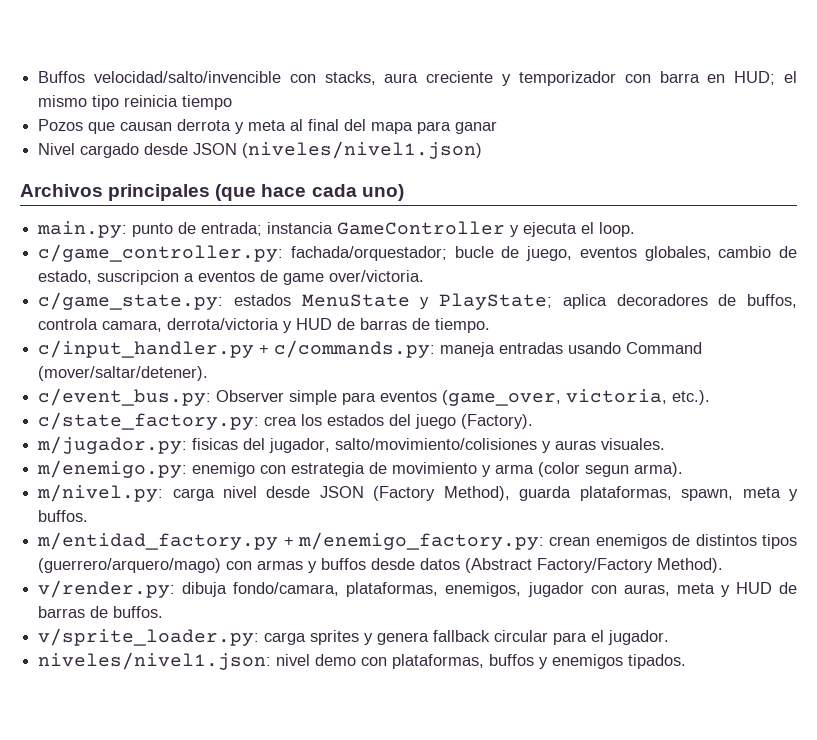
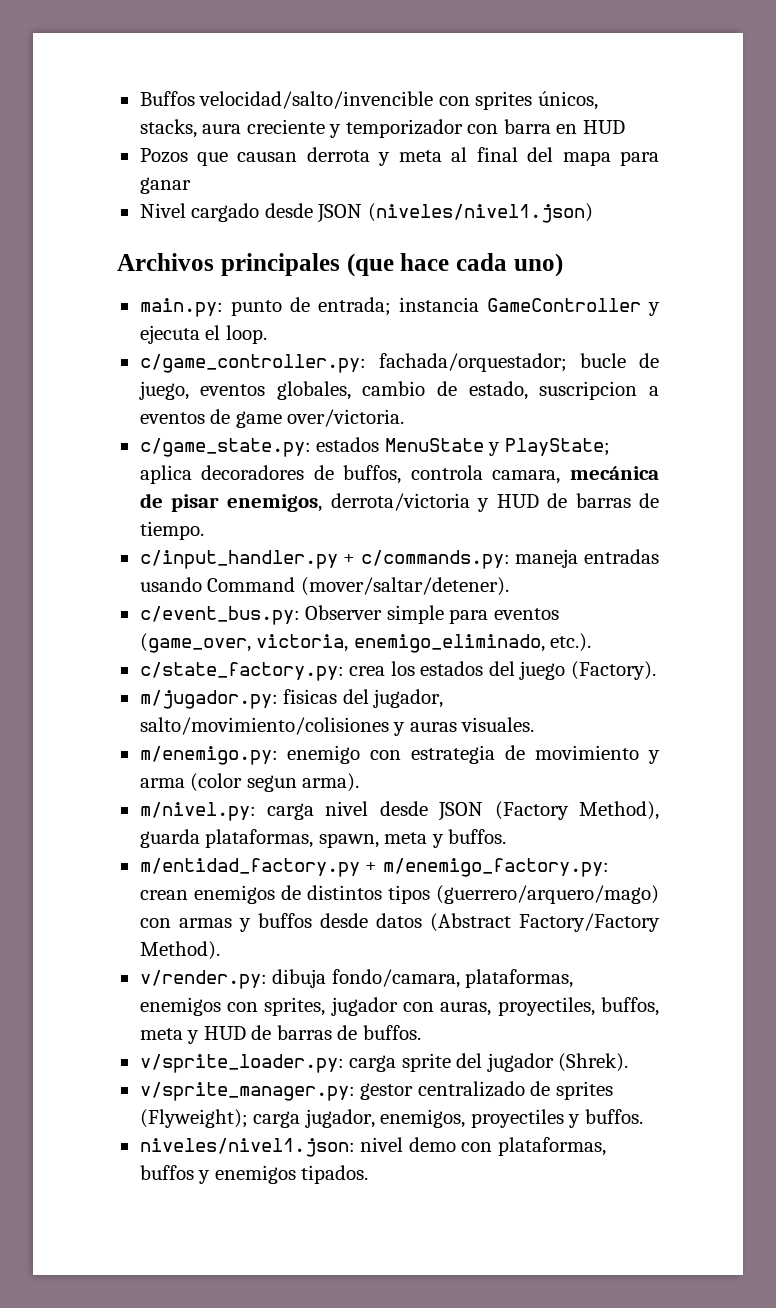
- Buffos velocidad/salto/invencible con stacks, aura creciente y temporizador con barra en HUD; el mismo tipo reinicia tiempo
+ Buffos velocidad/salto/invencible con sprites únicos, stacks, aura creciente y temporizador con barra en HUD
- c/game_state.py: estados MenuState y PlayState; aplica decoradores de buffos, controla camara, derrota/victoria y HUD de barras de tiempo.
+ c/game_state.py: estados MenuState y PlayState; aplica decoradores de buffos, controla camara, mecánica de pisar enemigos, derrota/victoria y HUD de barras de tiempo.
- c/event_bus.py: Observer simple para eventos (game_over, victoria, etc.).
+ c/event_bus.py: Observer simple para eventos (game_over, victoria, enemigo_eliminado, etc.).
- v/render.py: dibuja fondo/camara, plataformas, enemigos, jugador con auras, meta y HUD de barras de buffos.
+ v/render.py: dibuja fondo/camara, plataformas, enemigos con sprites, jugador con auras, proyectiles, buffos, meta y HUD de barras de buffos.
- v/sprite_loader.py: carga sprites y genera fallback circular para el jugador.
+ v/sprite_loader.py: carga sprite del jugador (Shrek).
+ v/sprite_manager.py: gestor centralizado de sprites (Flyweight); carga jugador, enemigos, proyectiles y buffos.

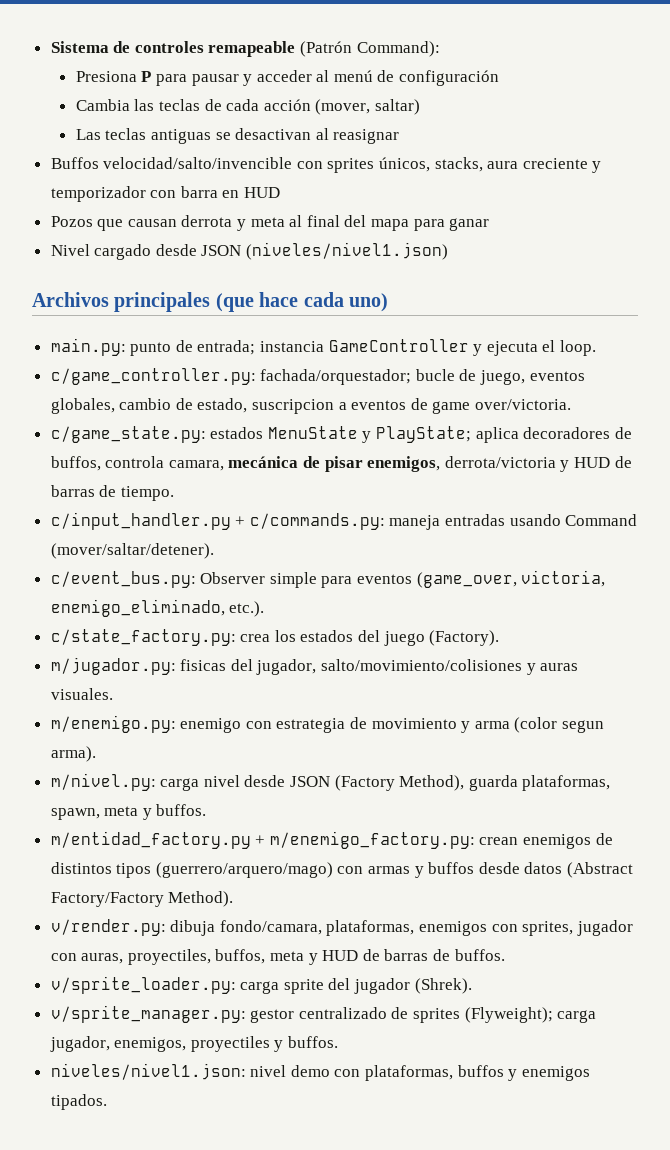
+ Sistema de controles remapeable (Patrón Command):
+ Presiona P para pausar y acceder al menú de configuración
+ Cambia las teclas de cada acción (mover, saltar)
+ Las teclas antiguas se desactivan al reasignar

